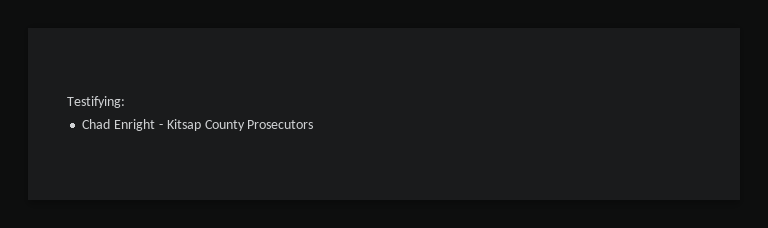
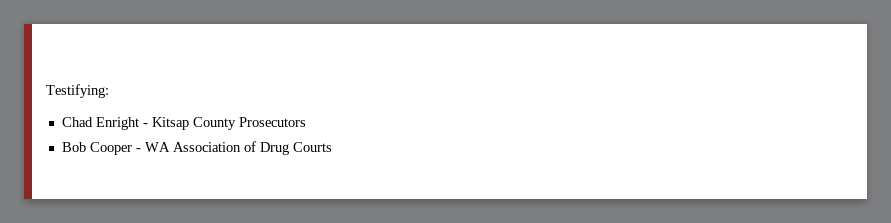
+ Bob Cooper - WA Association of Drug Courts

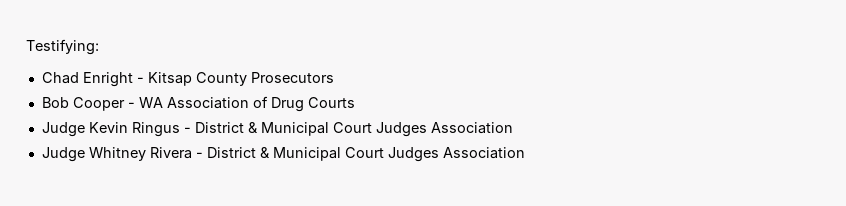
+ Judge Kevin Ringus - District & Municipal Court Judges Association
+ Judge Whitney Rivera - District & Municipal Court Judges Association

